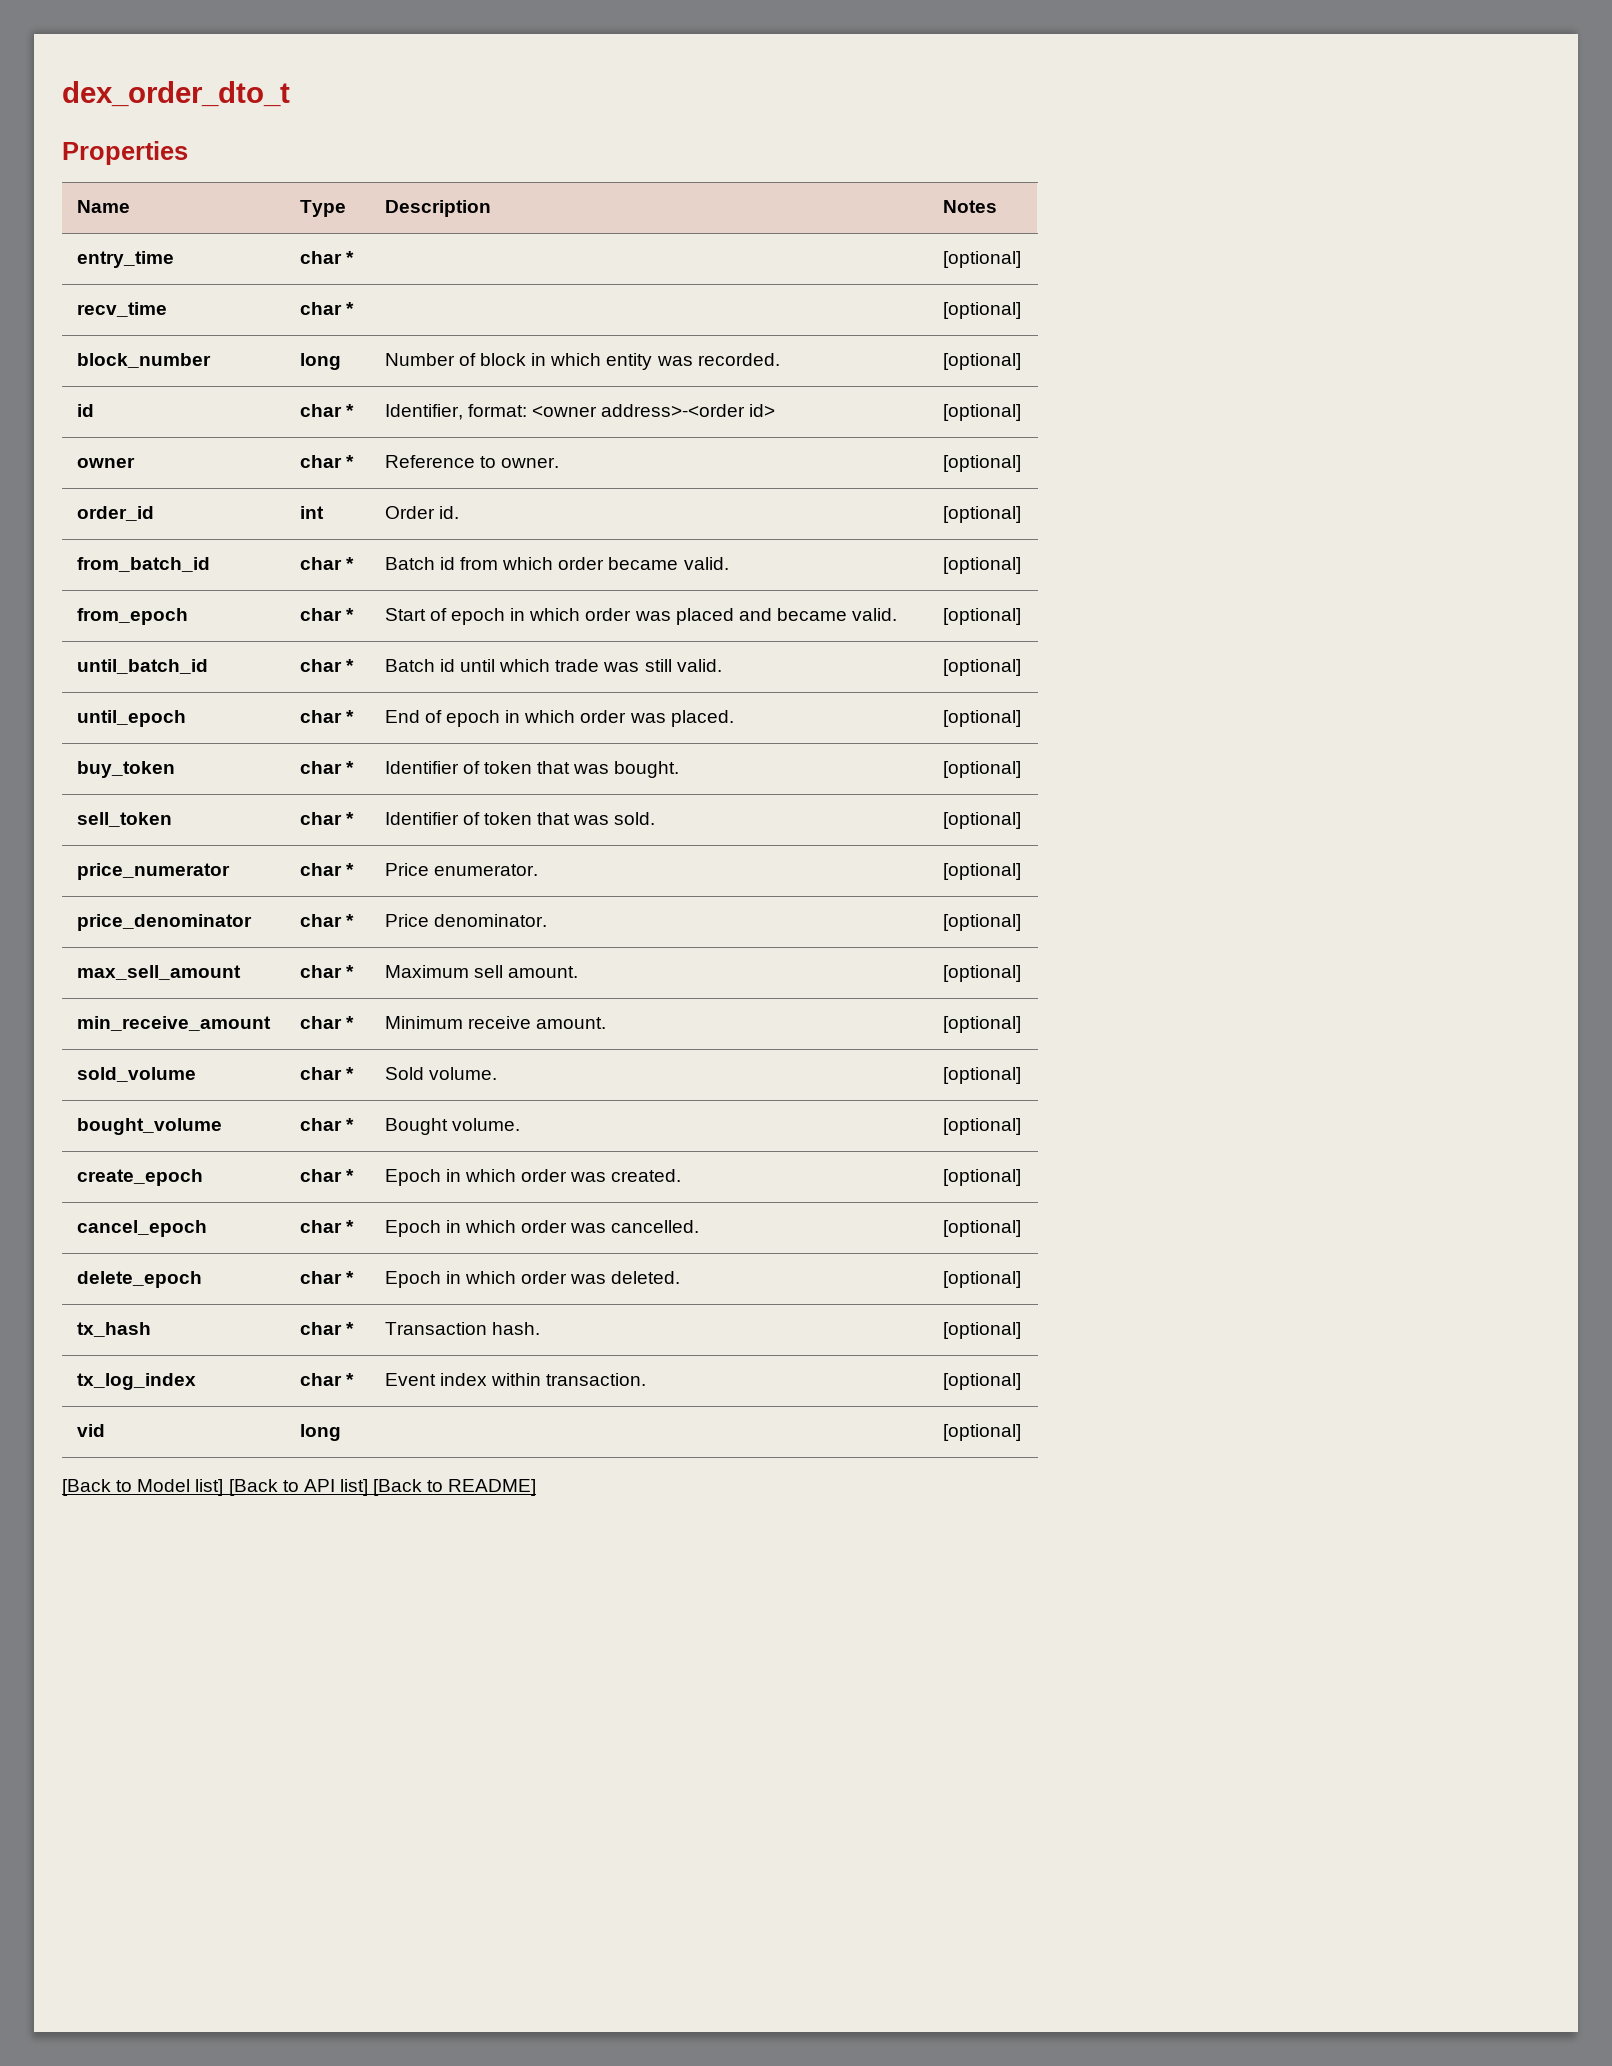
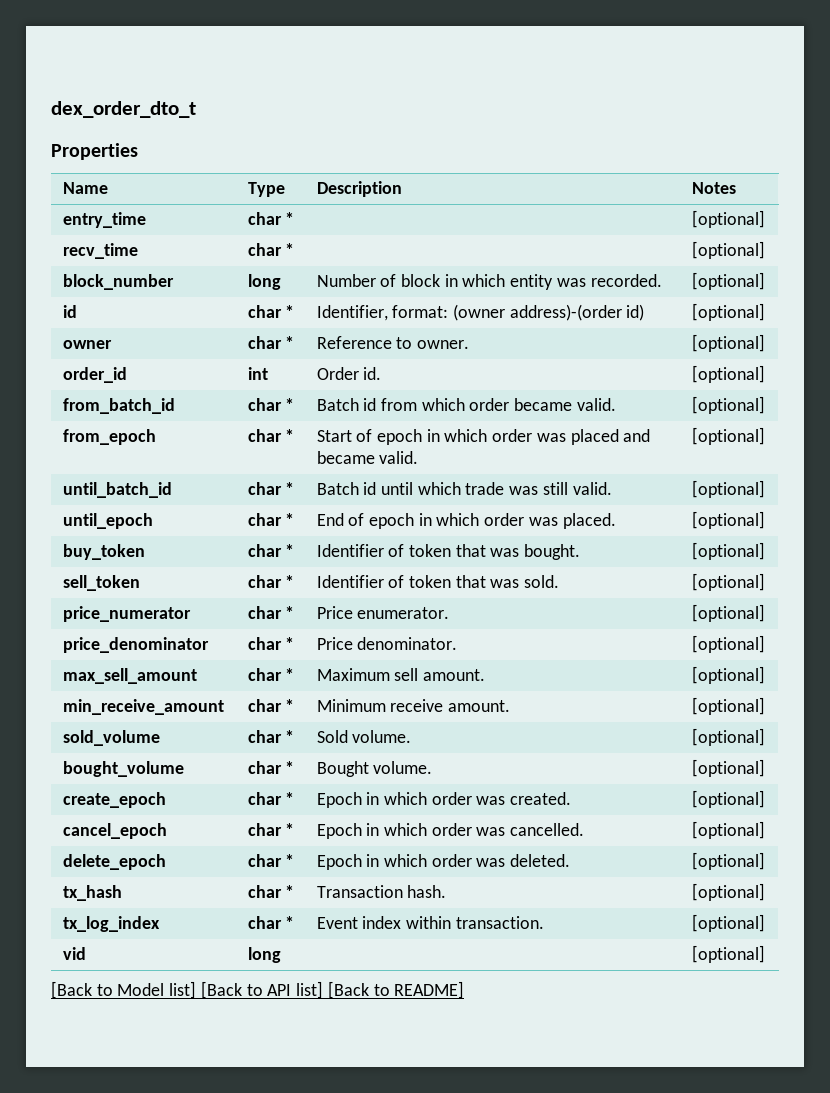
- id | char * | Identifier, format: <owner address>-<order id> | [optional]
+ id | char * | Identifier, format: (owner address)-(order id) | [optional]

